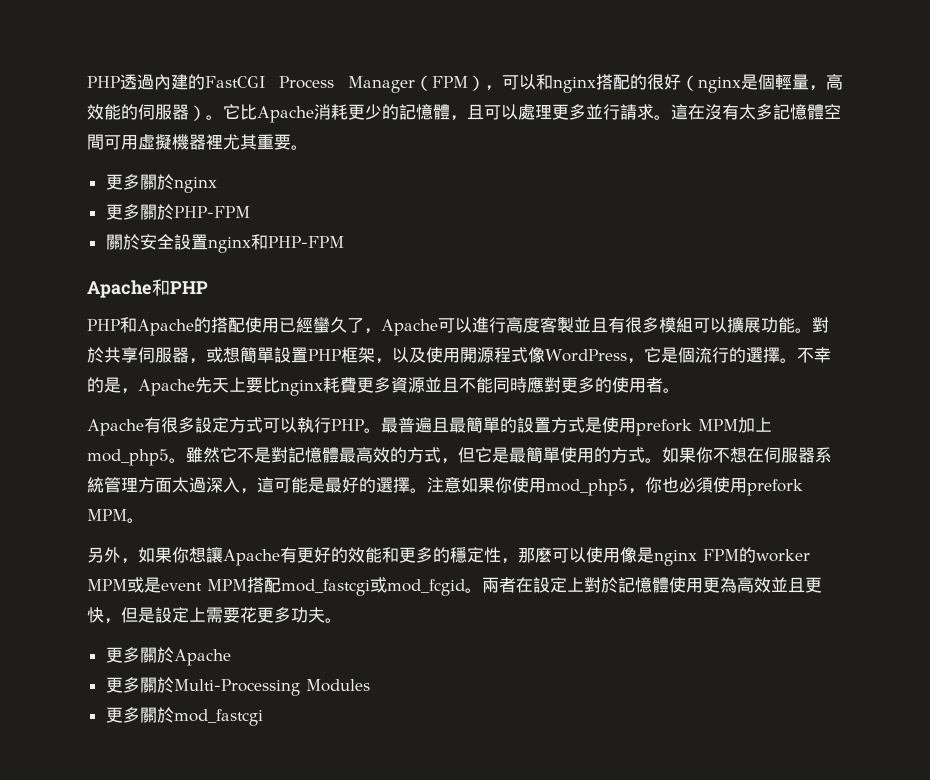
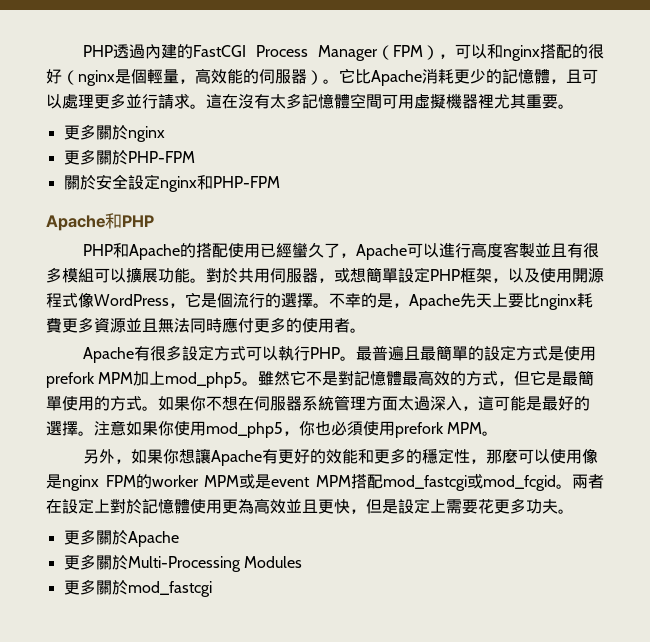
- 關於安全設置nginx和PHP-FPM
+ 關於安全設定nginx和PHP-FPM
- 對於共享伺服器，或想簡單設置PHP框架，以及使用開源程式像WordPress，它是個流行的選擇。
+ 對於共用伺服器，或想簡單設定PHP框架，以及使用開源程式像WordPress，它是個流行的選擇。
- 不幸的是，Apache先天上要比nginx耗費更多資源並且不能同時應對更多的使用者。
+ 不幸的是，Apache先天上要比nginx耗費更多資源並且無法同時應付更多的使用者。
- 最普遍且最簡單的設置方式是使用prefork MPM加上mod_php5。
+ 最普遍且最簡單的設定方式是使用prefork MPM加上mod_php5。

